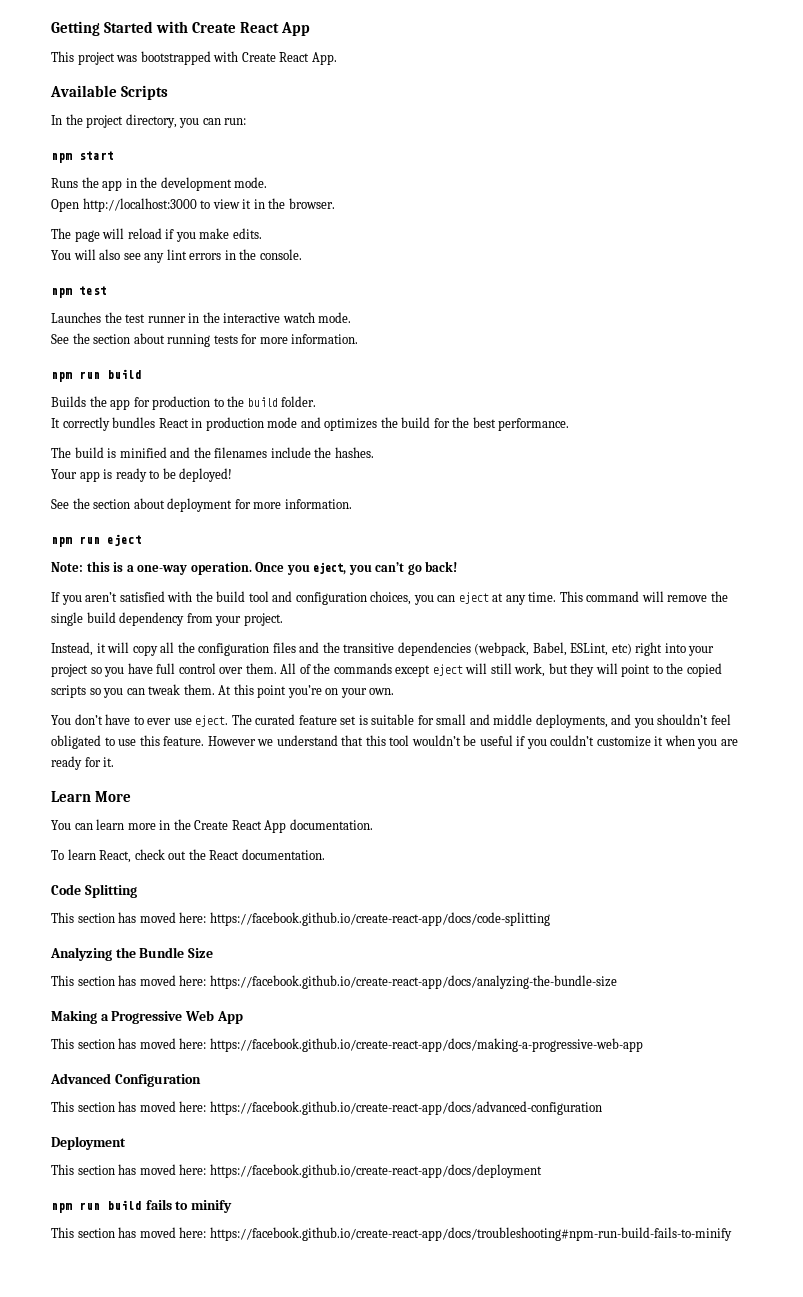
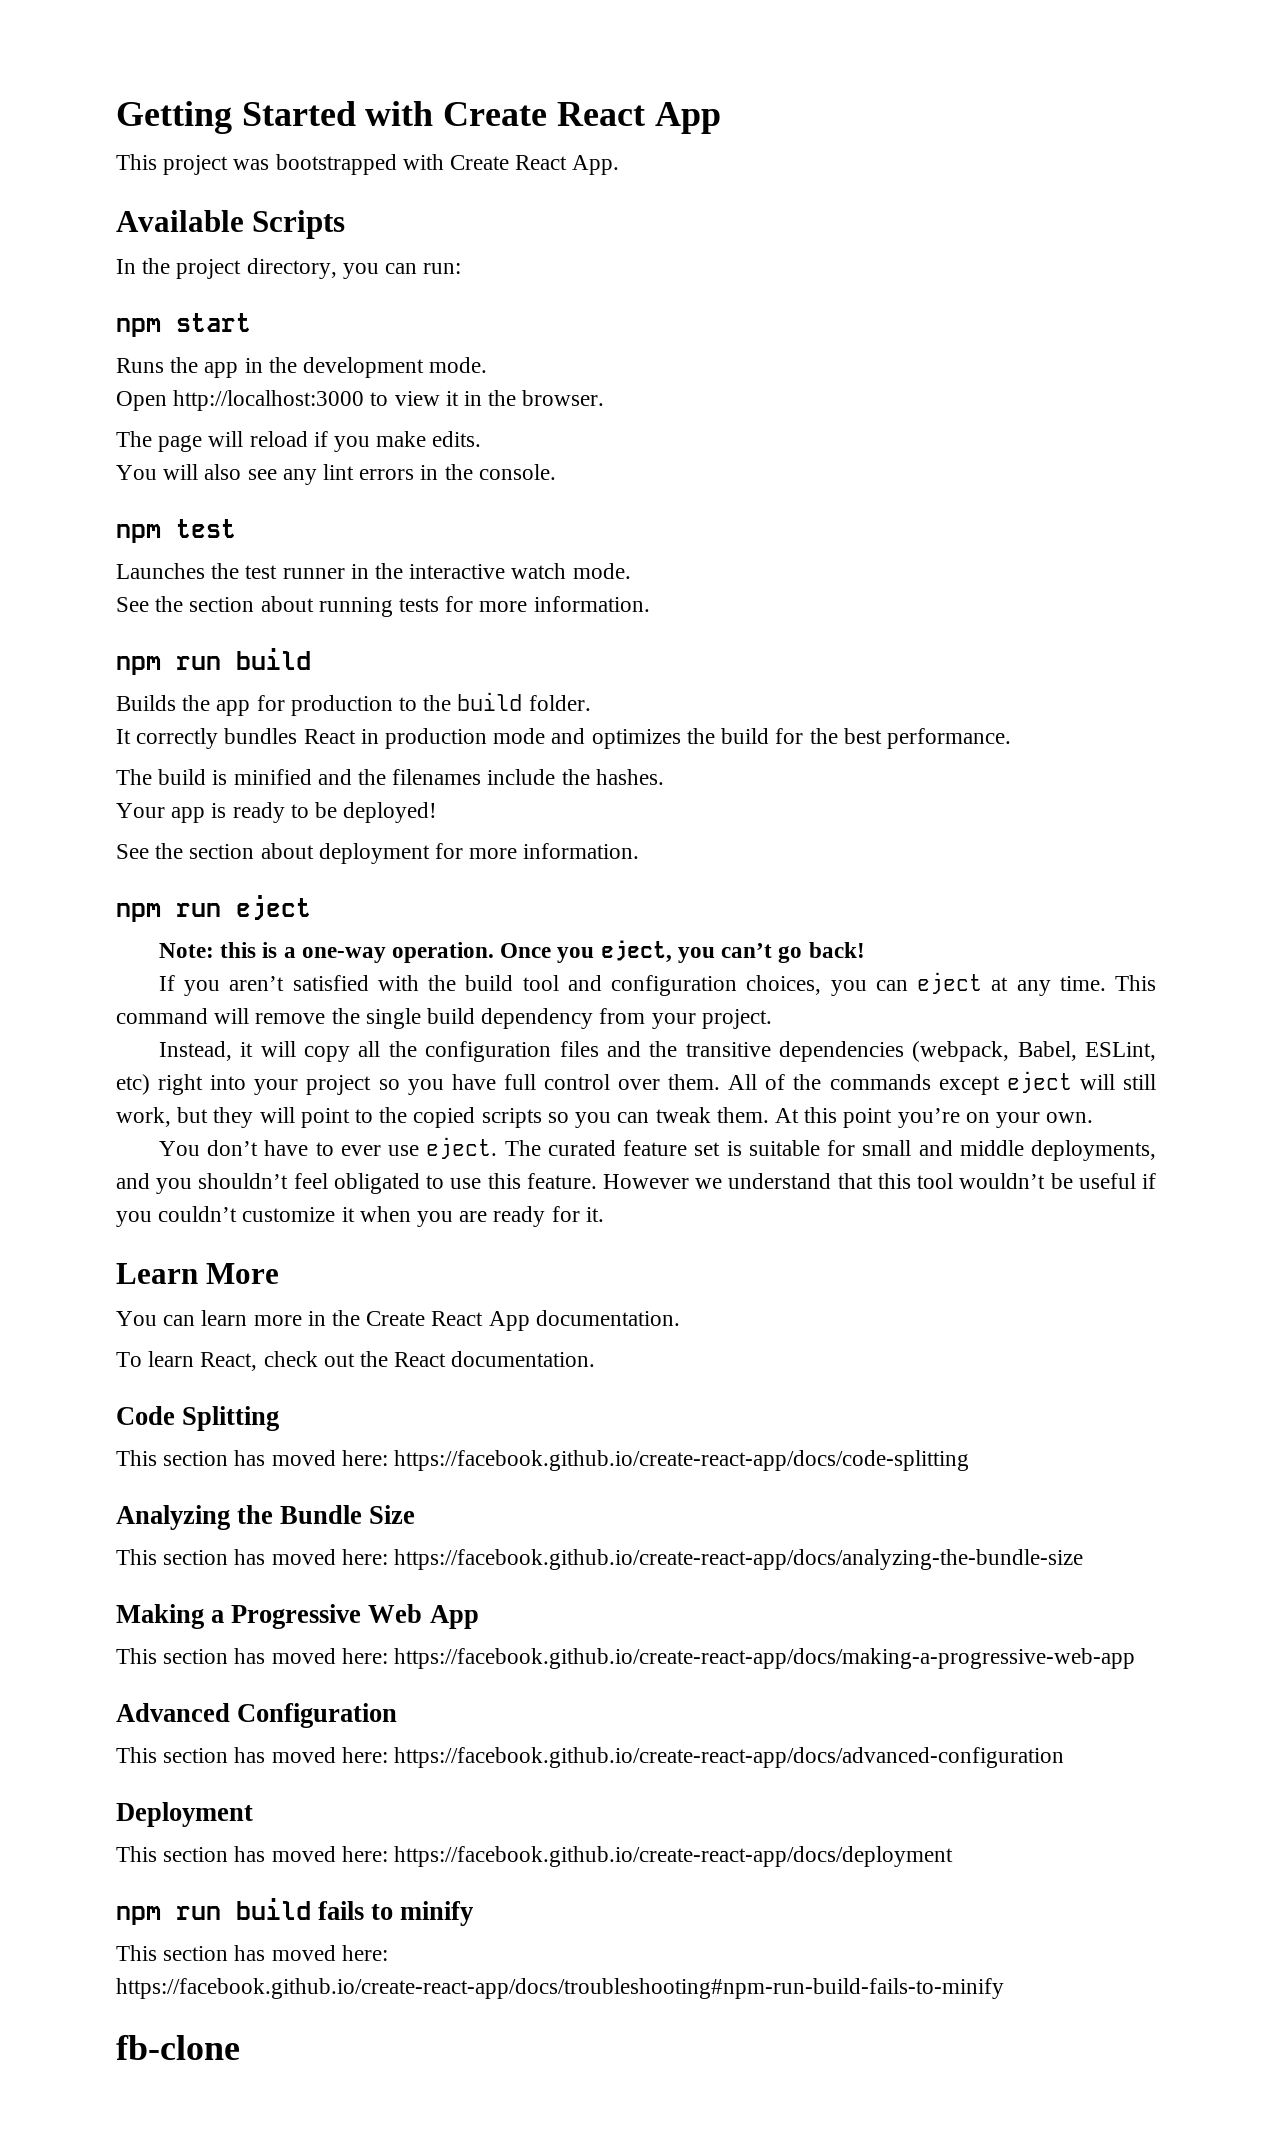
+ fb-clone

